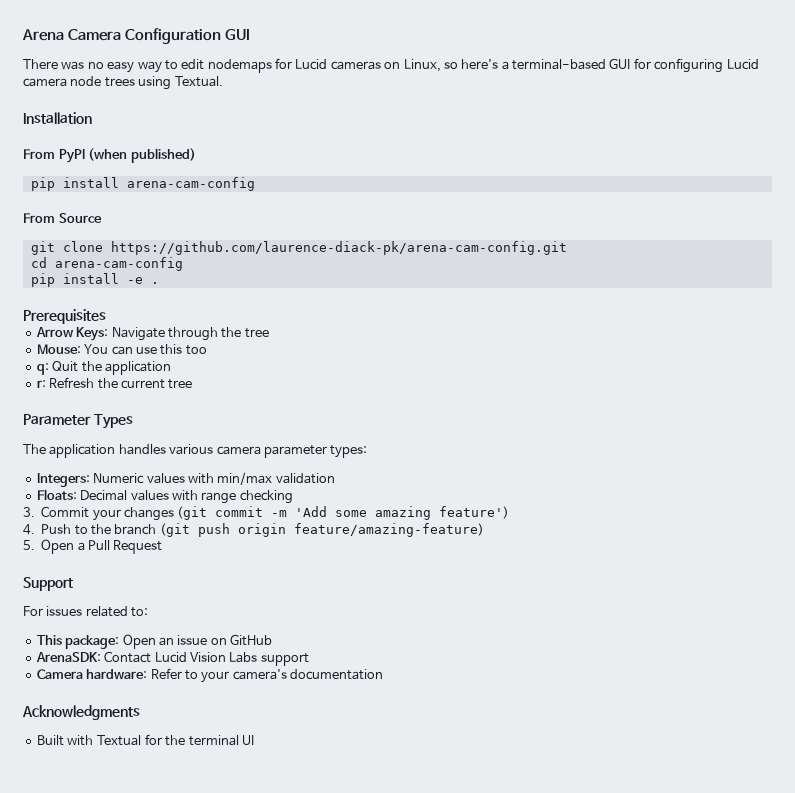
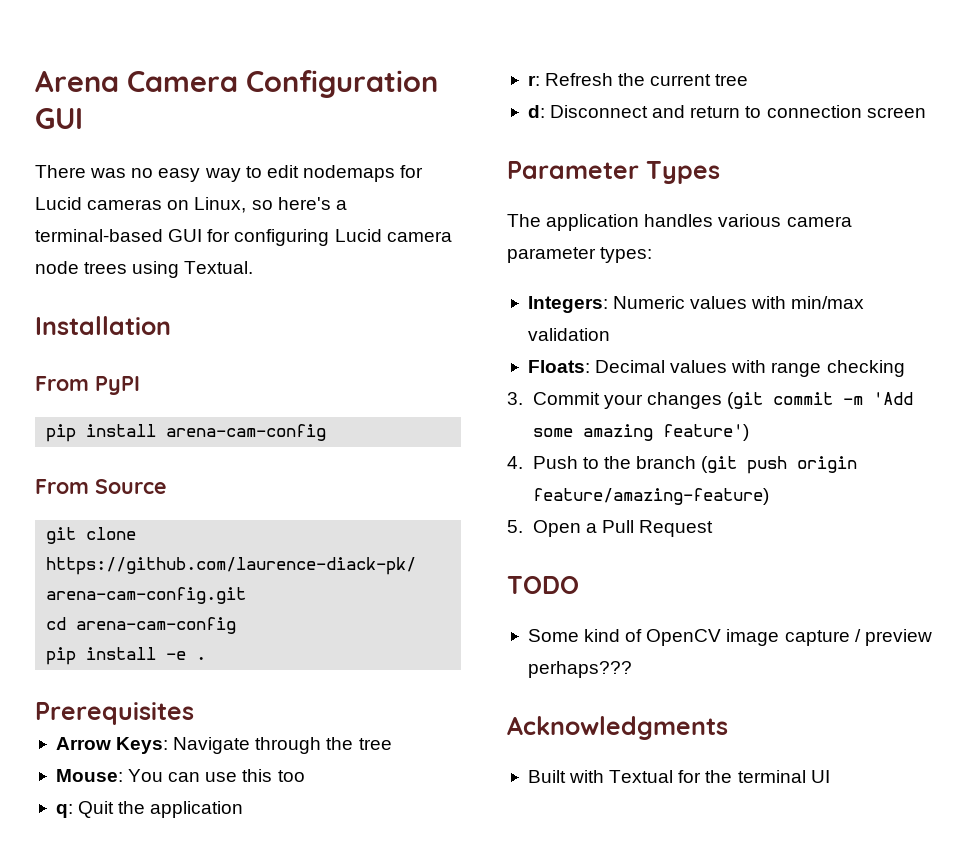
- From PyPI (when published)
+ From PyPI
+ d: Disconnect and return to connection screen
- Support
- For issues related to:
- This package: Open an issue on GitHub
- ArenaSDK: Contact Lucid Vision Labs support
- Camera hardware: Refer to your camera's documentation
+ TODO
+ Some kind of OpenCV image capture / preview perhaps???

